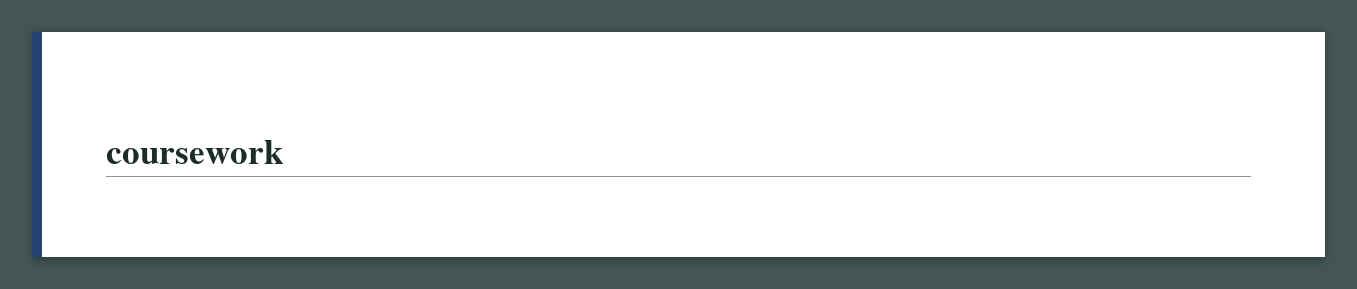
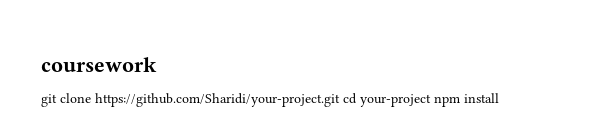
+ git clone https://github.com/Sharidi/your-project.git cd your-project npm install

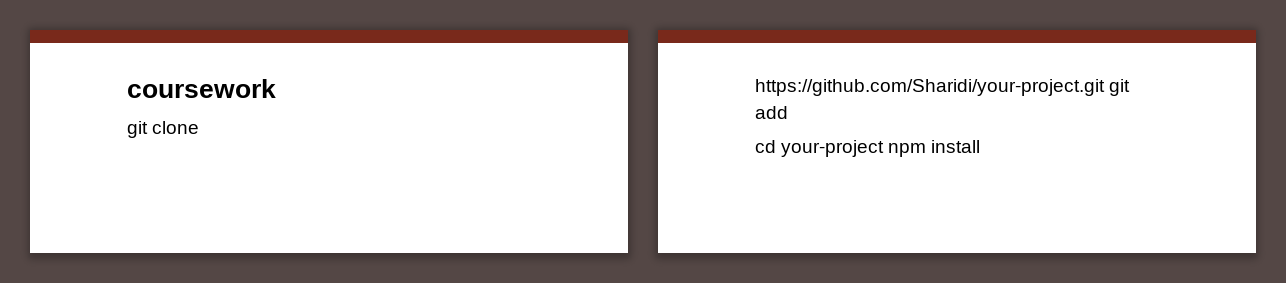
- git clone https://github.com/Sharidi/your-project.git cd your-project npm install
+ git clone https://github.com/Sharidi/your-project.git git add
+ cd your-project npm install

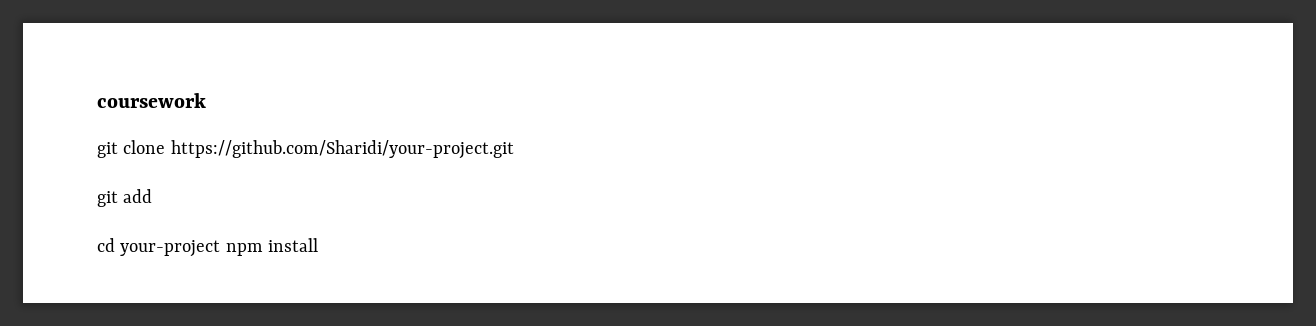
- git clone https://github.com/Sharidi/your-project.git git add
+ git clone https://github.com/Sharidi/your-project.git
+ git add

